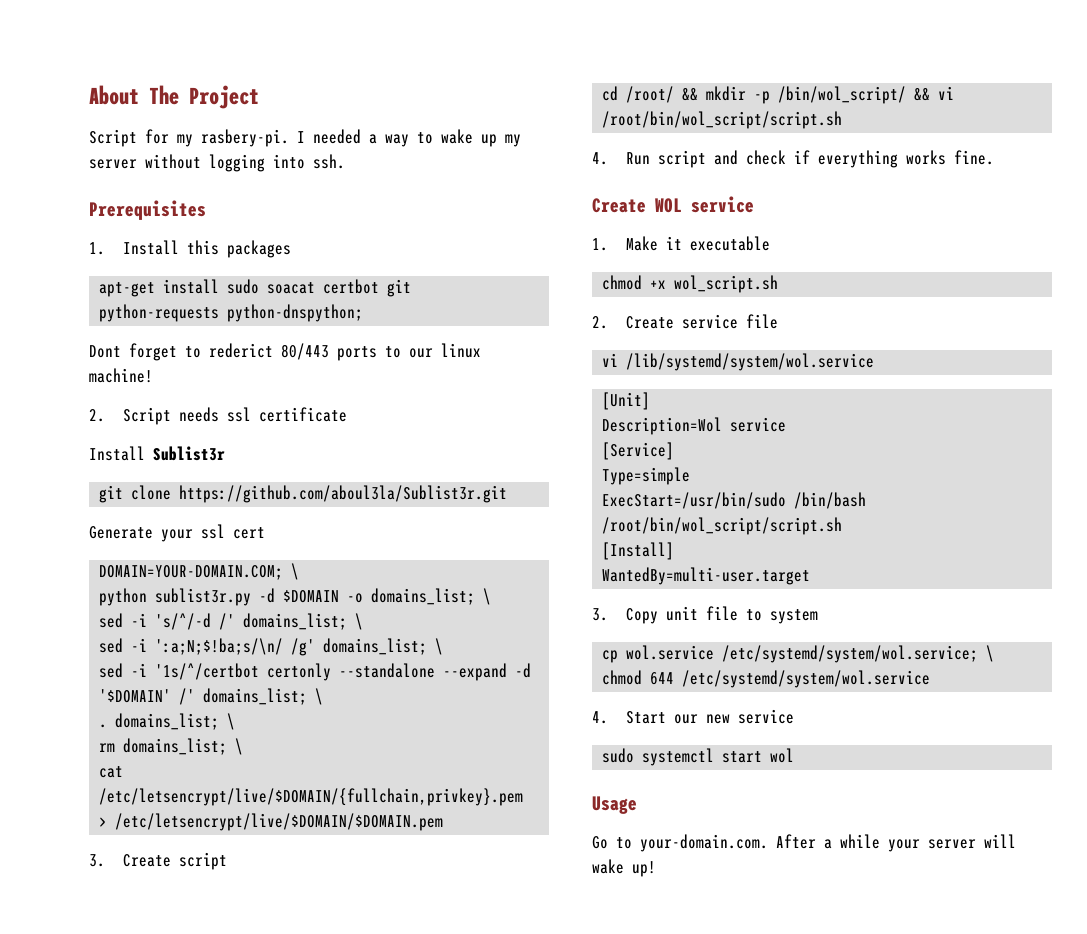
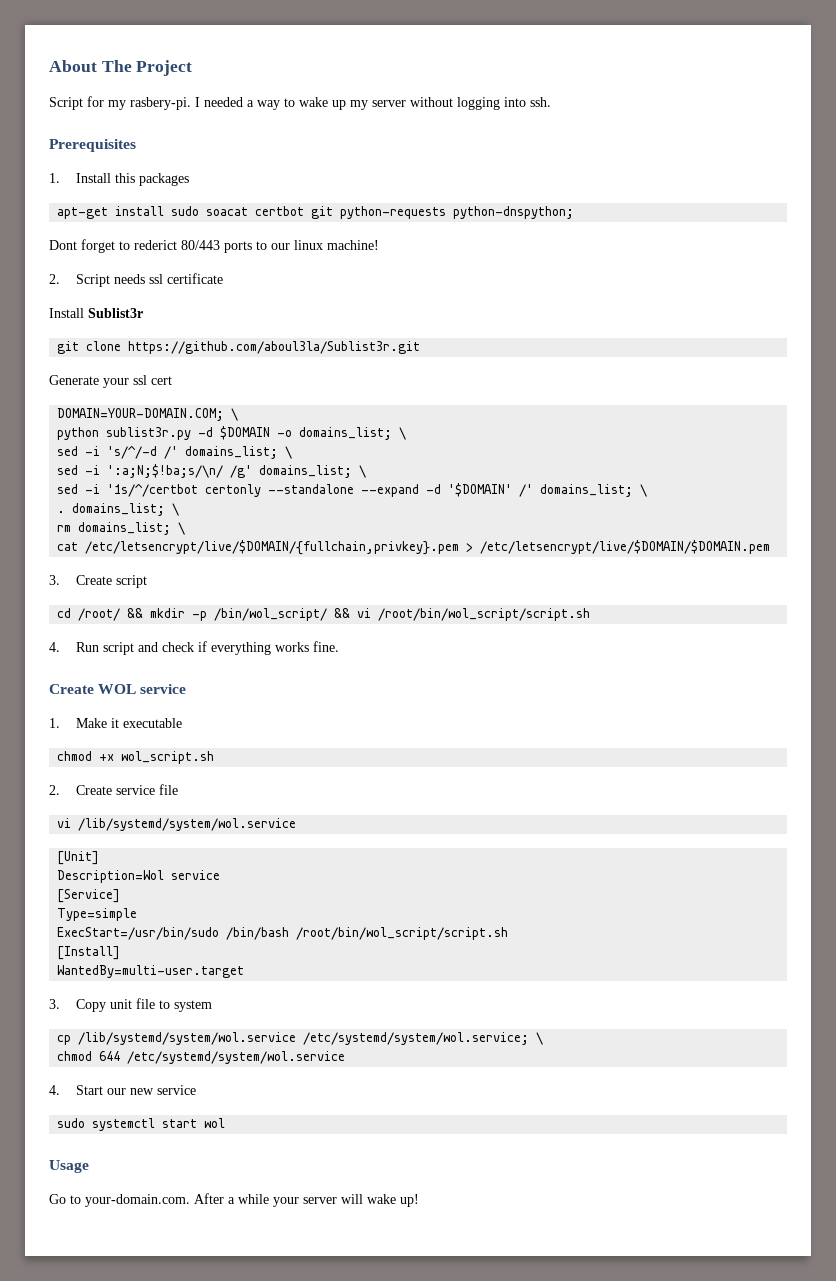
- cp wol.service /etc/systemd/system/wol.service; \
+ cp /lib/systemd/system/wol.service /etc/systemd/system/wol.service; \

